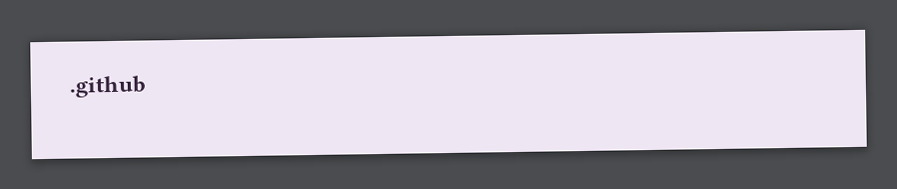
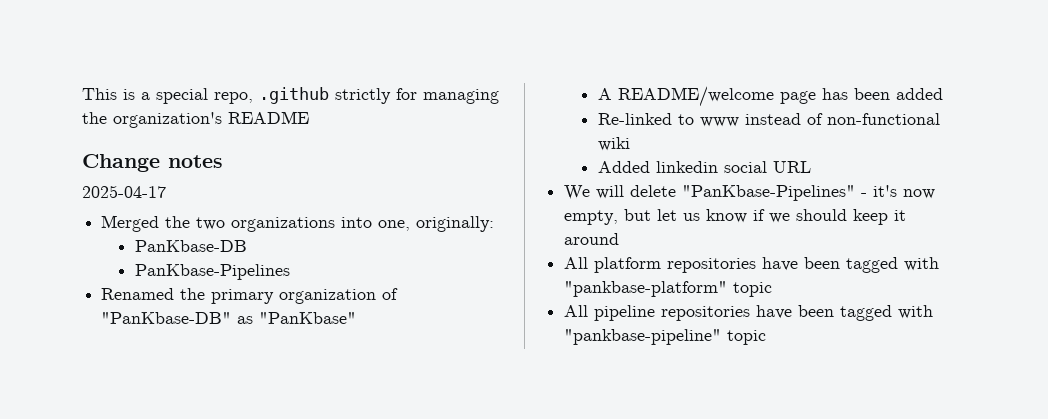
- .github
+ This is a special repo, .github strictly for managing the organization's README
+ Change notes
+ 2025-04-17
+ Merged the two organizations into one, originally:
+ PanKbase-DB
+ PanKbase-Pipelines
+ Renamed the primary organization of "PanKbase-DB" as "PanKbase"
+ A README/welcome page has been added
+ Re-linked to www instead of non-functional wiki
+ Added linkedin social URL
+ We will delete "PanKbase-Pipelines" - it's now empty, but let us know if we should keep it around
+ All platform repositories have been tagged with "pankbase-platform" topic
+ All pipeline repositories have been tagged with "pankbase-pipeline" topic

